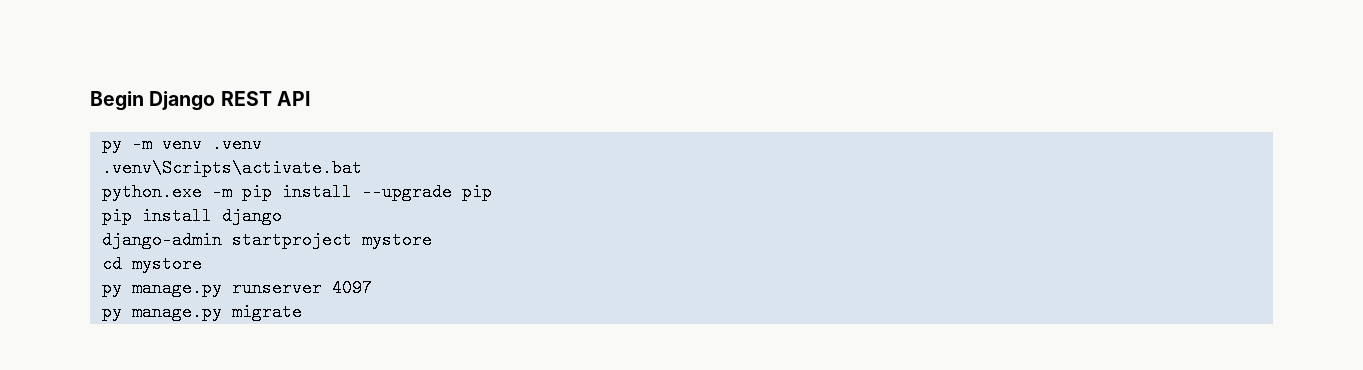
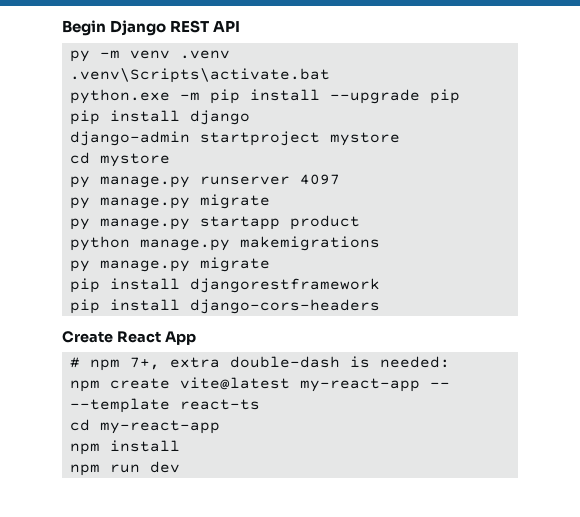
+ py manage.py startapp product
+ python manage.py makemigrations
+ py manage.py migrate
+ pip install djangorestframework
+ pip install django-cors-headers
+ Create React App
+ # npm 7+, extra double-dash is needed:
+ npm create vite@latest my-react-app -- --template react-ts
+ cd my-react-app
+ npm install
+ npm run dev

